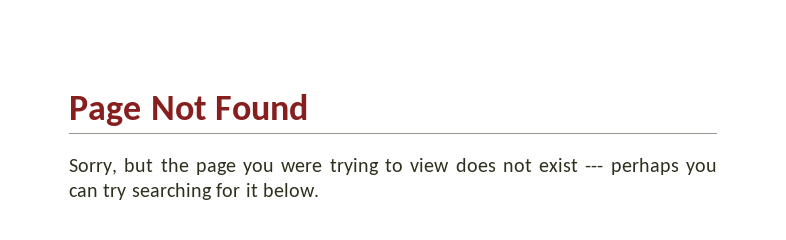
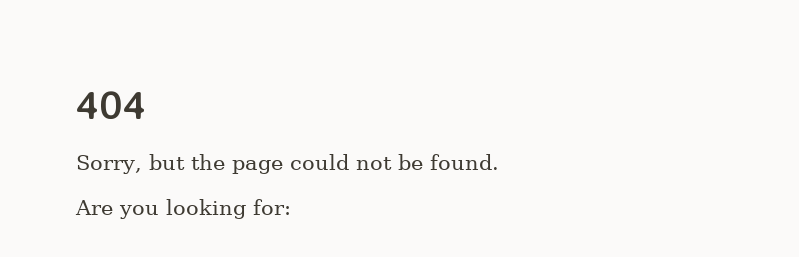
- Page Not Found
+ 404
- Sorry, but the page you were trying to view does not exist --- perhaps you can try searching for it below.
+ Sorry, but the page could not be found.
+ Are you looking for:

